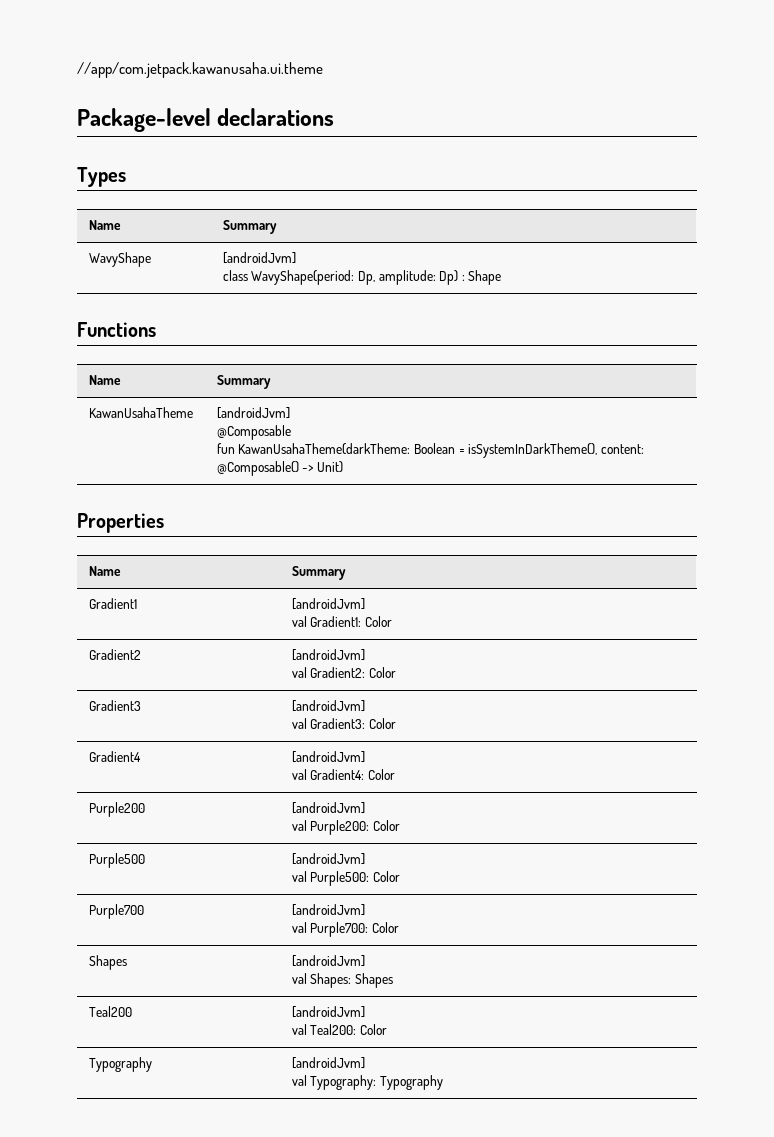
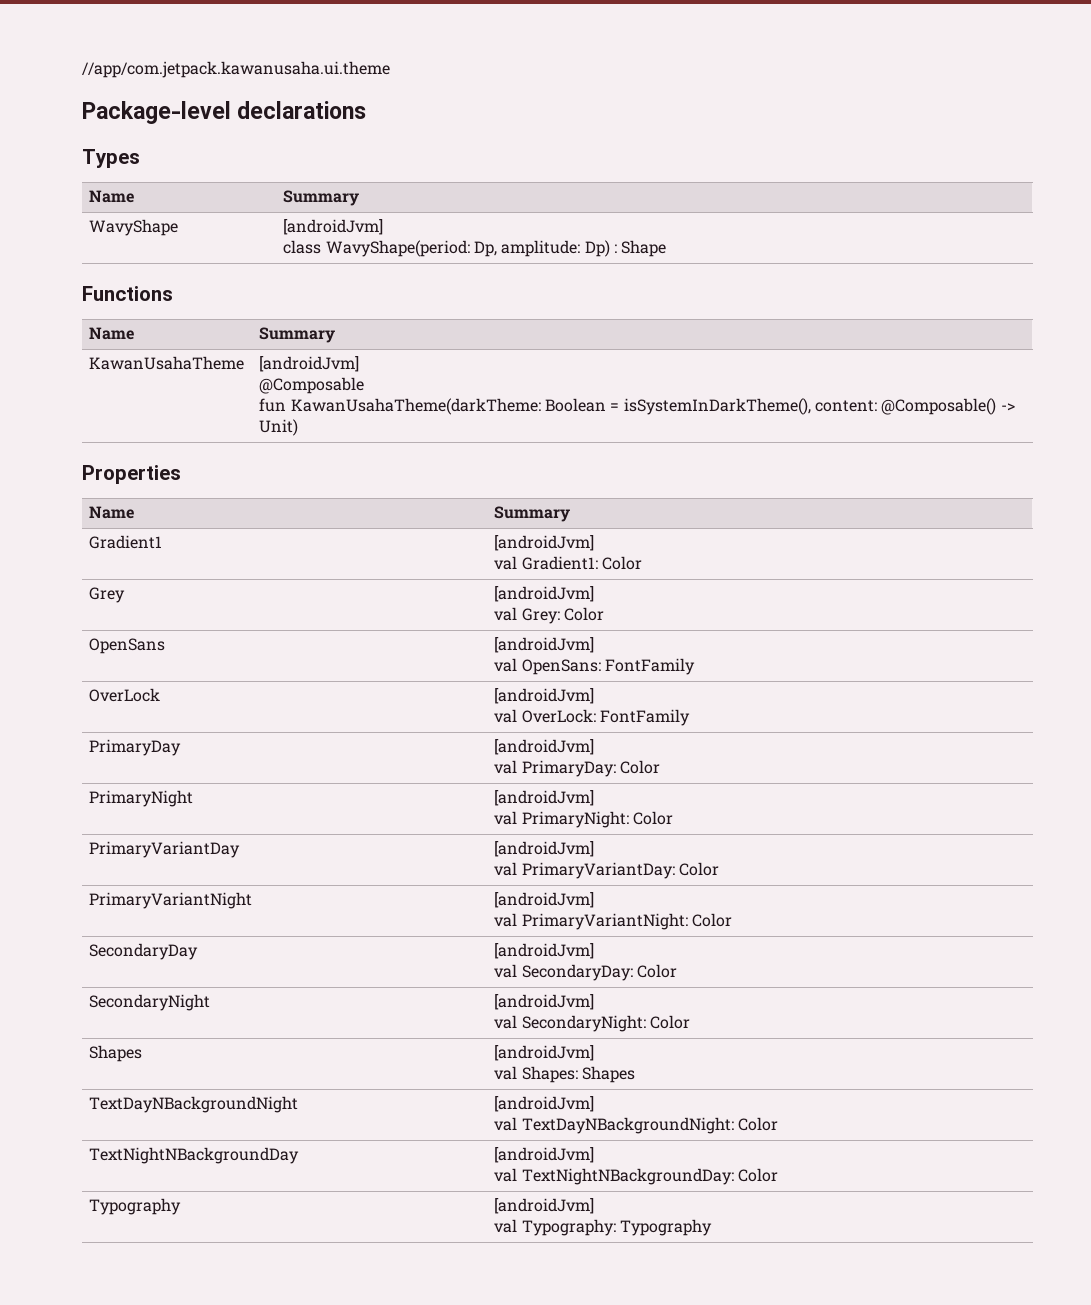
- Gradient2 | [androidJvm]
- val Gradient2: Color
- Gradient3 | [androidJvm]
- val Gradient3: Color
- Gradient4 | [androidJvm]
- val Gradient4: Color
- Purple200 | [androidJvm]
- val Purple200: Color
- Purple500 | [androidJvm]
- val Purple500: Color
- Purple700 | [androidJvm]
- val Purple700: Color
+ Grey | [androidJvm]
+ val Grey: Color
+ OpenSans | [androidJvm]
+ val OpenSans: FontFamily
+ OverLock | [androidJvm]
+ val OverLock: FontFamily
+ PrimaryDay | [androidJvm]
+ val PrimaryDay: Color
+ PrimaryNight | [androidJvm]
+ val PrimaryNight: Color
+ PrimaryVariantDay | [androidJvm]
+ val PrimaryVariantDay: Color
+ PrimaryVariantNight | [androidJvm]
+ val PrimaryVariantNight: Color
+ SecondaryDay | [androidJvm]
+ val SecondaryDay: Color
+ SecondaryNight | [androidJvm]
+ val SecondaryNight: Color
- Teal200 | [androidJvm]
- val Teal200: Color
+ TextDayNBackgroundNight | [androidJvm]
+ val TextDayNBackgroundNight: Color
+ TextNightNBackgroundDay | [androidJvm]
+ val TextNightNBackgroundDay: Color

